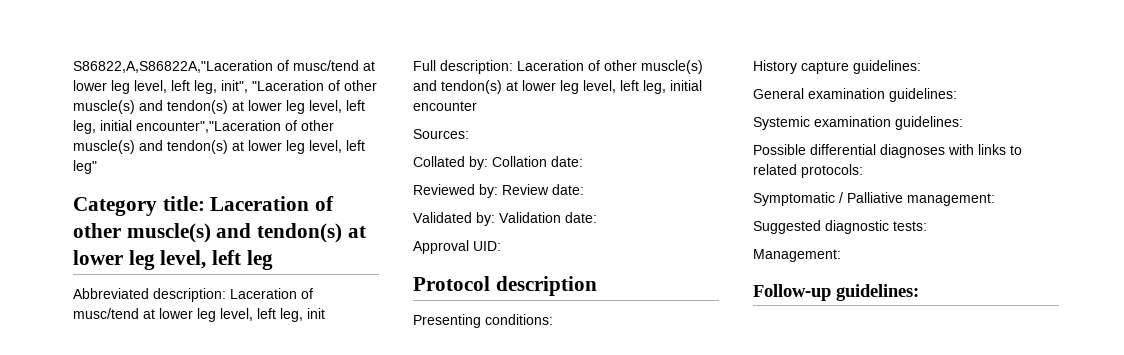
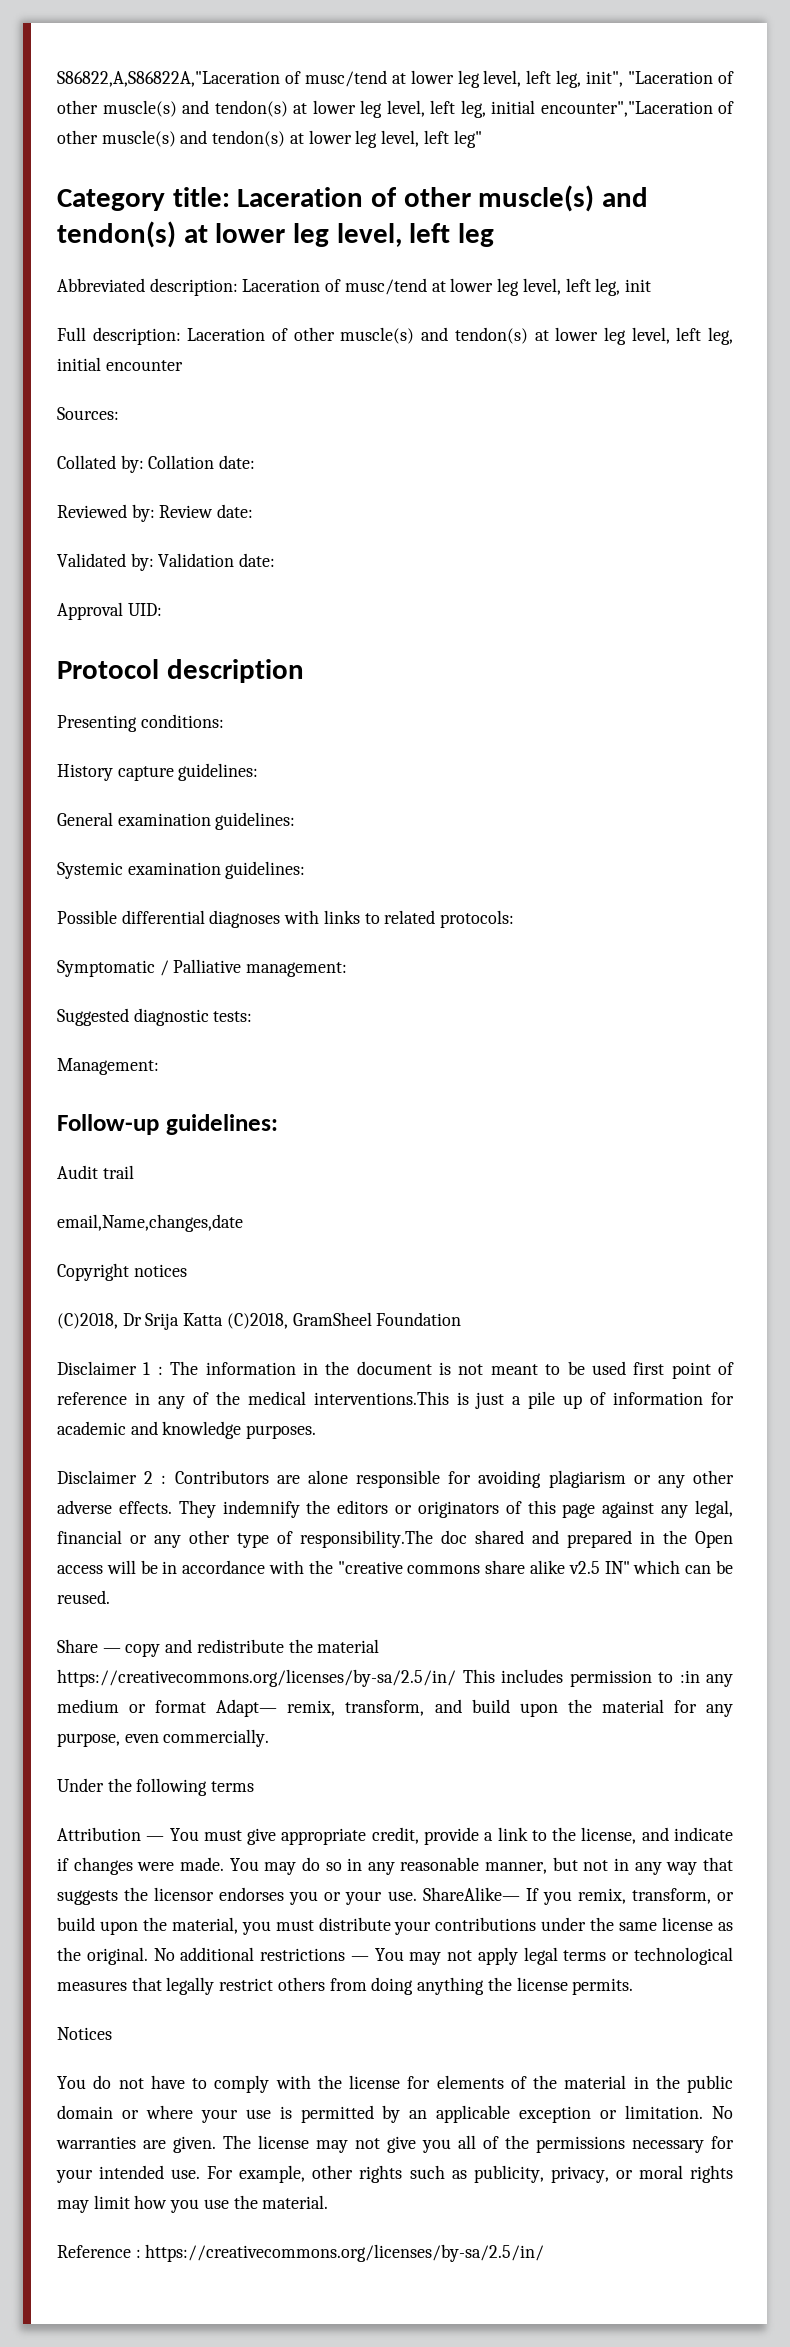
+ Audit trail
+ email,Name,changes,date
+ Copyright notices
+ (C)2018, Dr Srija Katta (C)2018, GramSheel Foundation
+ Disclaimer 1 : The information in the document is not meant to be used first point of reference in any of the medical interventions.This is just a pile up of information for academic and knowledge purposes.
+ Disclaimer 2 : Contributors are alone responsible for avoiding plagiarism or any other adverse effects. They indemnify the editors or originators of this page against any legal, financial or any other type of responsibility.The doc shared and prepared in the Open access will be in accordance with the "creative commons share alike v2.5 IN" which can be reused.
+ Share — copy and redistribute the material https://creativecommons.org/licenses/by-sa/2.5/in/ This includes permission to :in any medium or format Adapt— remix, transform, and build upon the material for any purpose, even commercially.
+ Under the following terms
+ Attribution — You must give appropriate credit, provide a link to the license, and indicate if changes were made. You may do so in any reasonable manner, but not in any way that suggests the licensor endorses you or your use. ShareAlike— If you remix, transform, or build upon the material, you must distribute your contributions under the same license as the original. No additional restrictions — You may not apply legal terms or technological measures that legally restrict others from doing anything the license permits.
+ Notices
+ You do not have to comply with the license for elements of the material in the public domain or where your use is permitted by an applicable exception or limitation. No warranties are given. The license may not give you all of the permissions necessary for your intended use. For example, other rights such as publicity, privacy, or moral rights may limit how you use the material.
+ Reference : https://creativecommons.org/licenses/by-sa/2.5/in/

